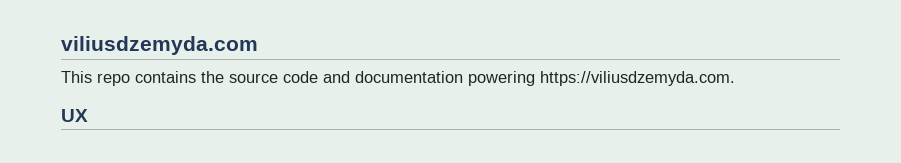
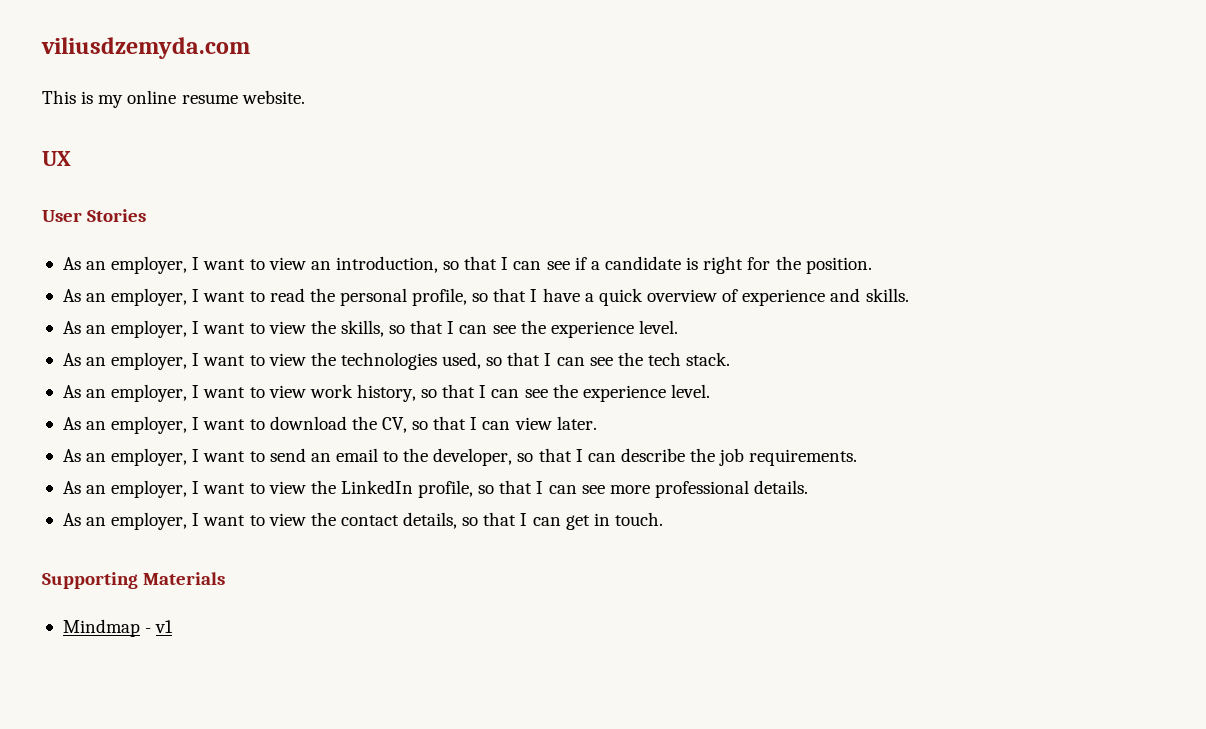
- This repo contains the source code and documentation powering https://viliusdzemyda.com.
+ This is my online resume website.
  UX
+ User Stories
+ As an employer, I want to view an introduction, so that I can see if a candidate is right for the position.
+ As an employer, I want to read the personal profile, so that I have a quick overview of experience and skills.
+ As an employer, I want to view the skills, so that I can see the experience level.
+ As an employer, I want to view the technologies used, so that I can see the tech stack.
+ As an employer, I want to view work history, so that I can see the experience level.
+ As an employer, I want to download the CV, so that I can view later.
+ As an employer, I want to send an email to the developer, so that I can describe the job requirements.
+ As an employer, I want to view the LinkedIn profile, so that I can see more professional details.
+ As an employer, I want to view the contact details, so that I can get in touch.
+ Supporting Materials
+ Mindmap - v1

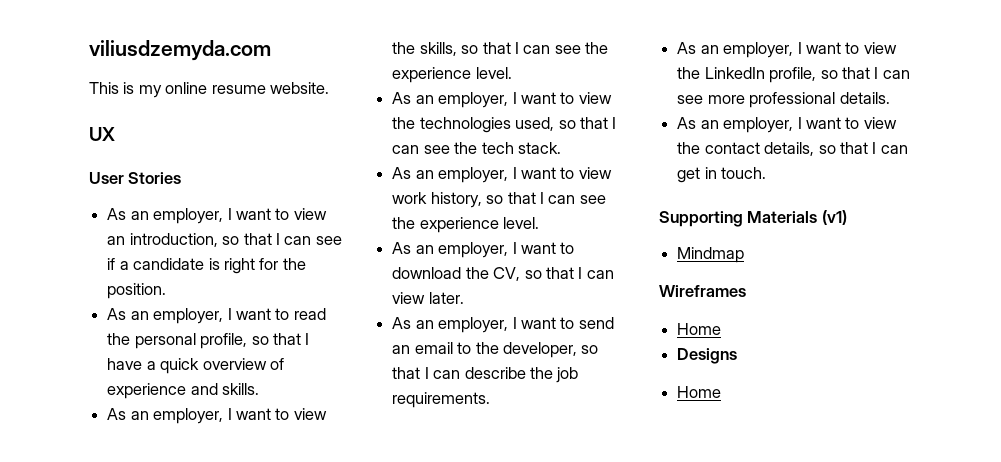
- Supporting Materials
+ Supporting Materials (v1)
- Mindmap - v1
+ Mindmap
+ Wireframes
+ Home
+ Designs
+ Home

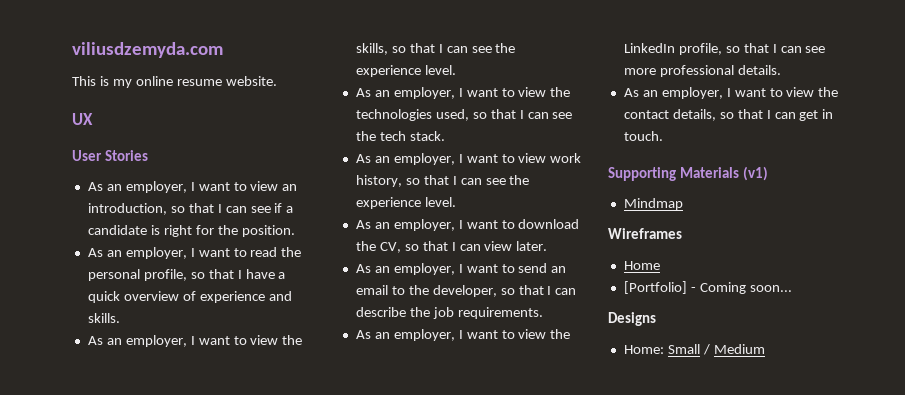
+ [Portfolio] - Coming soon...
  Designs
- Home
+ Home: Small / Medium

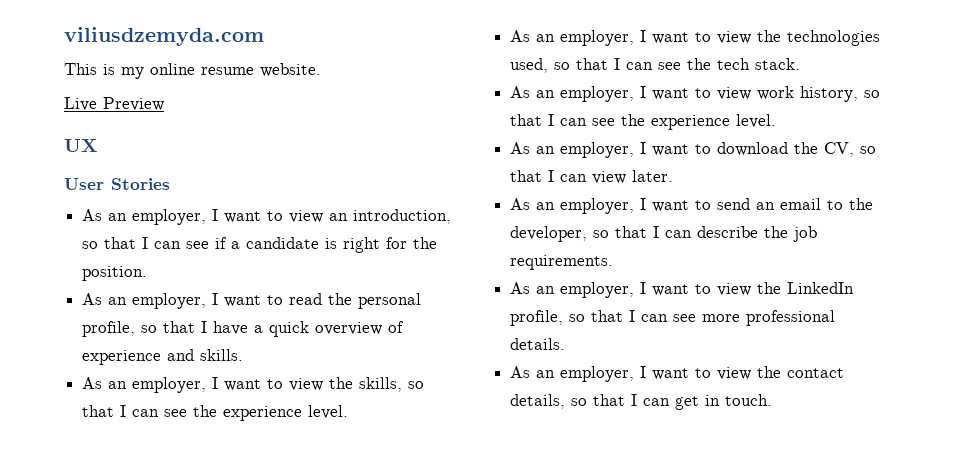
+ Live Preview
- Supporting Materials (v1)
- Mindmap
- Wireframes
- Home
- [Portfolio] - Coming soon...
- Designs
- Home: Small / Medium

